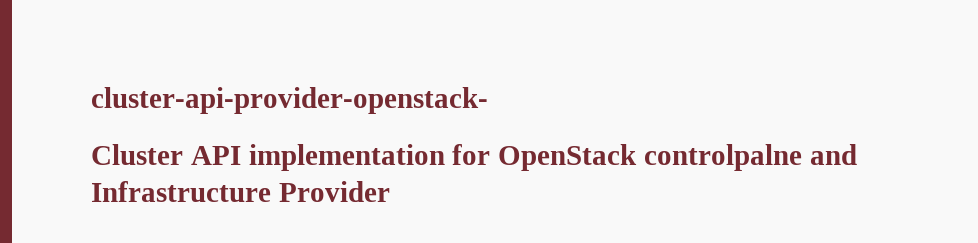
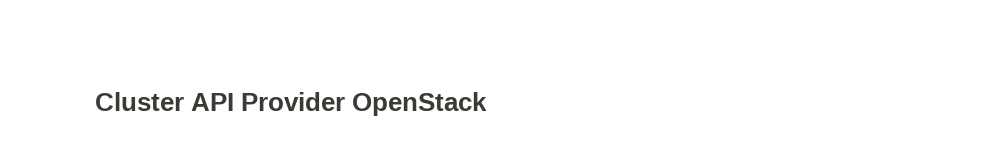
- cluster-api-provider-openstack-
- Cluster API implementation for OpenStack controlpalne and Infrastructure Provider
+ Cluster API Provider OpenStack

